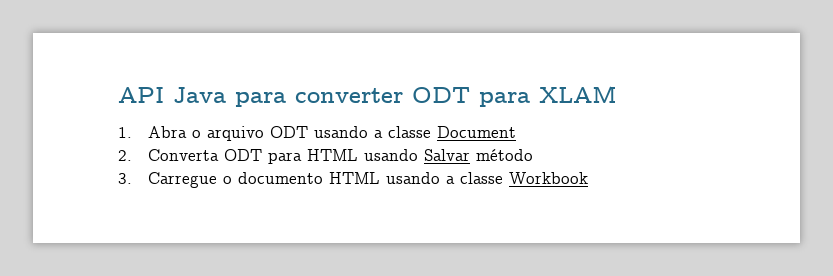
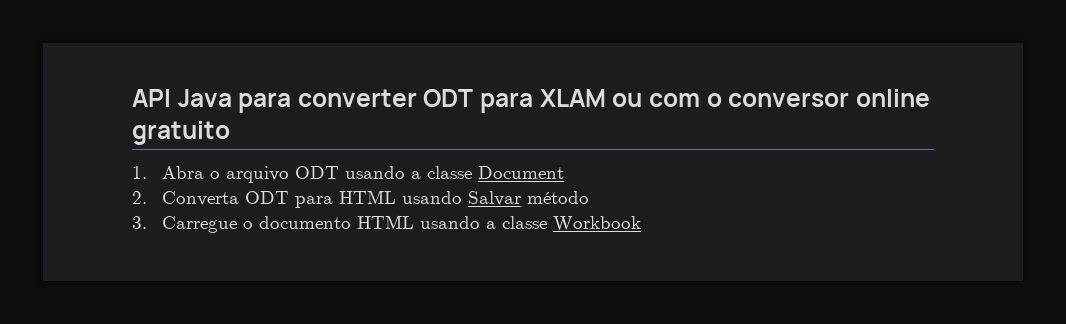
- API Java para converter ODT para XLAM
+ API Java para converter ODT para XLAM ou com o conversor online gratuito

